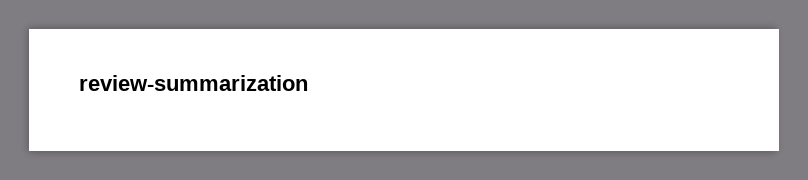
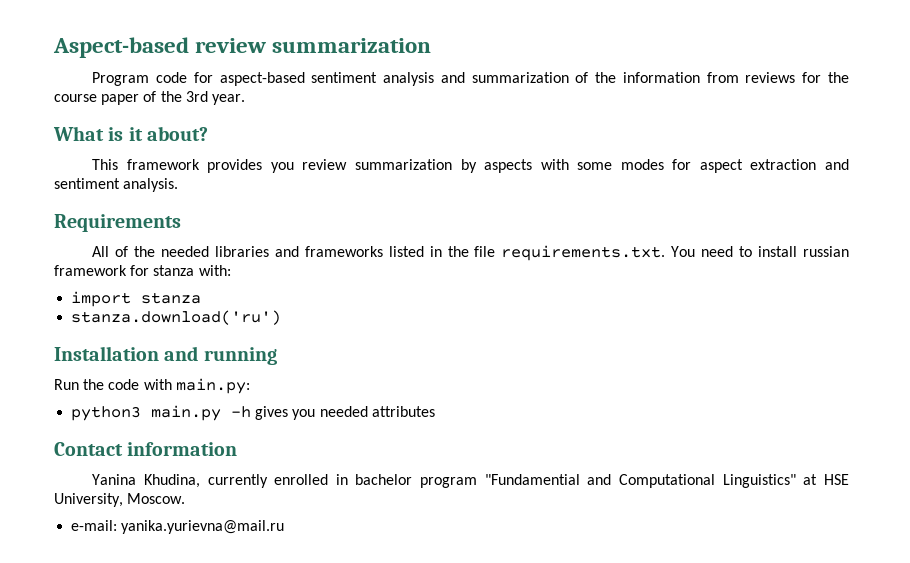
- review-summarization
+ Aspect-based review summarization
+ Program code for aspect-based sentiment analysis and summarization of the information from reviews for the course paper of the 3rd year.
+ What is it about?
+ This framework provides you review summarization by aspects with some modes for aspect extraction and sentiment analysis.
+ Requirements
+ All of the needed libraries and frameworks listed in the file requirements.txt. You need to install russian framework for stanza with:
+ import stanza
+ stanza.download('ru')
+ Installation and running
+ Run the code with main.py:
+ python3 main.py -h gives you needed attributes
+ Contact information
+ Yanina Khudina, currently enrolled in bachelor program "Fundamential and Computational Linguistics" at HSE University, Moscow.
+ e-mail: yanika.yurievna@mail.ru

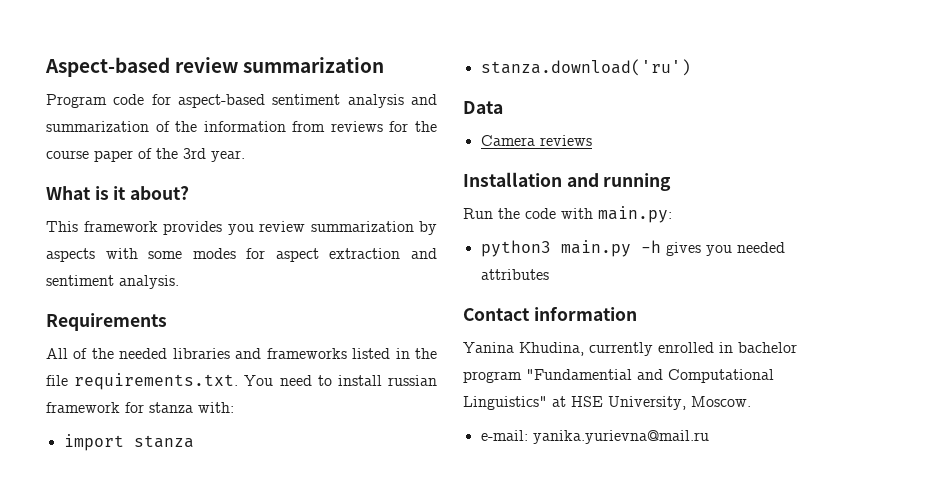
+ Data
+ Camera reviews

